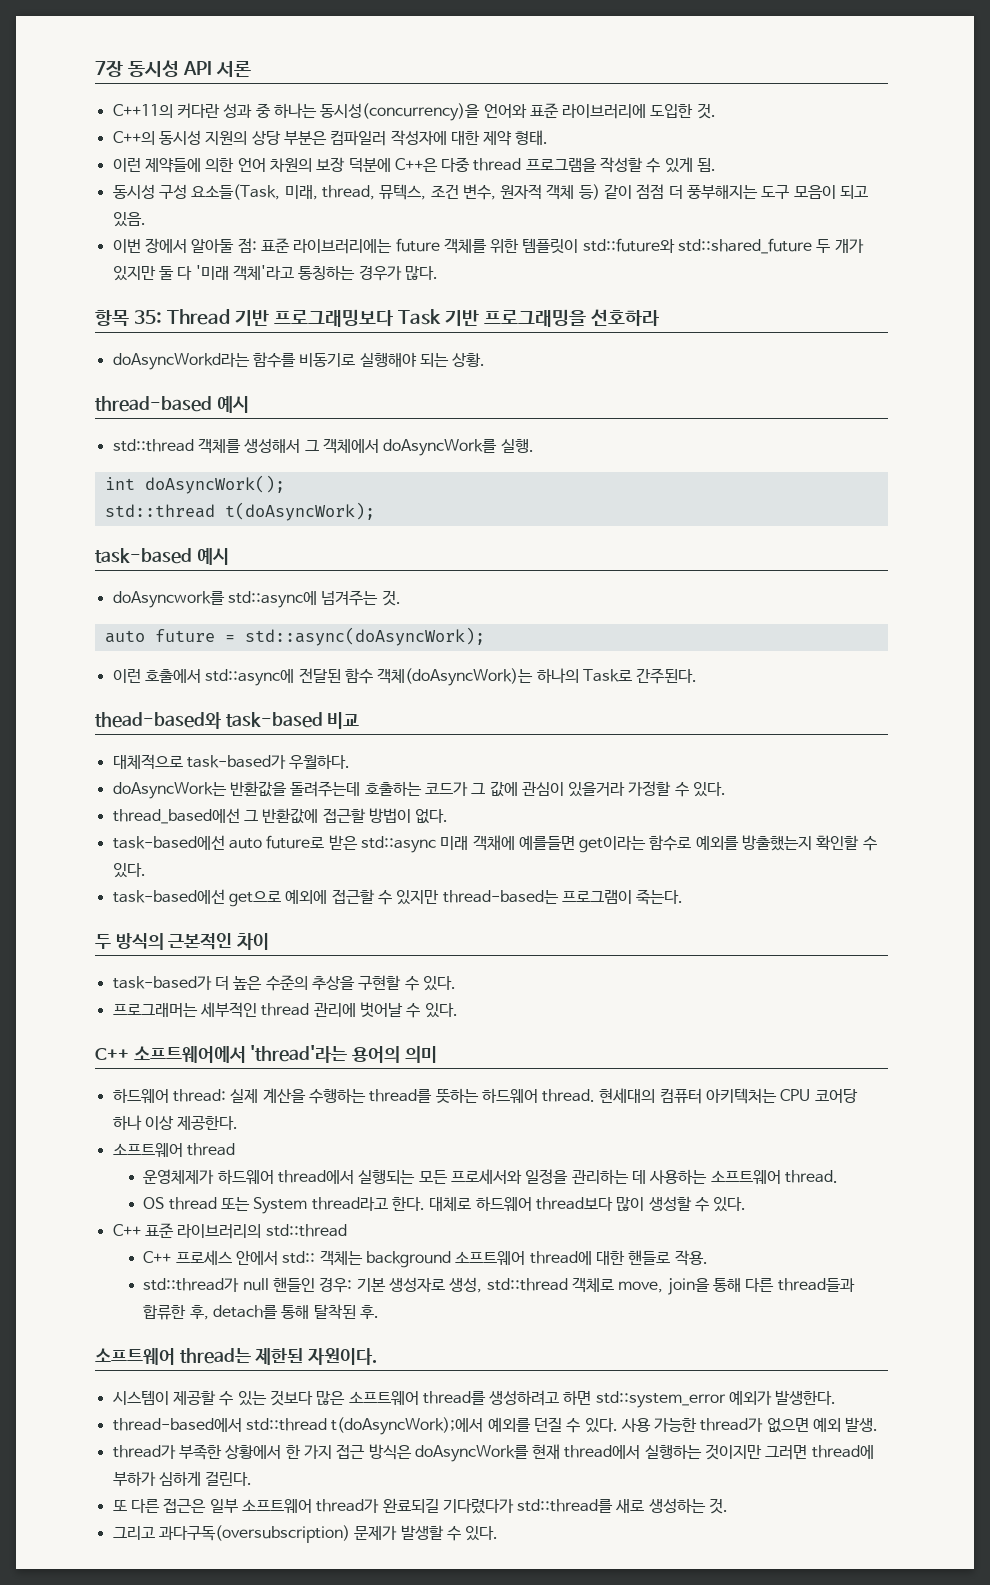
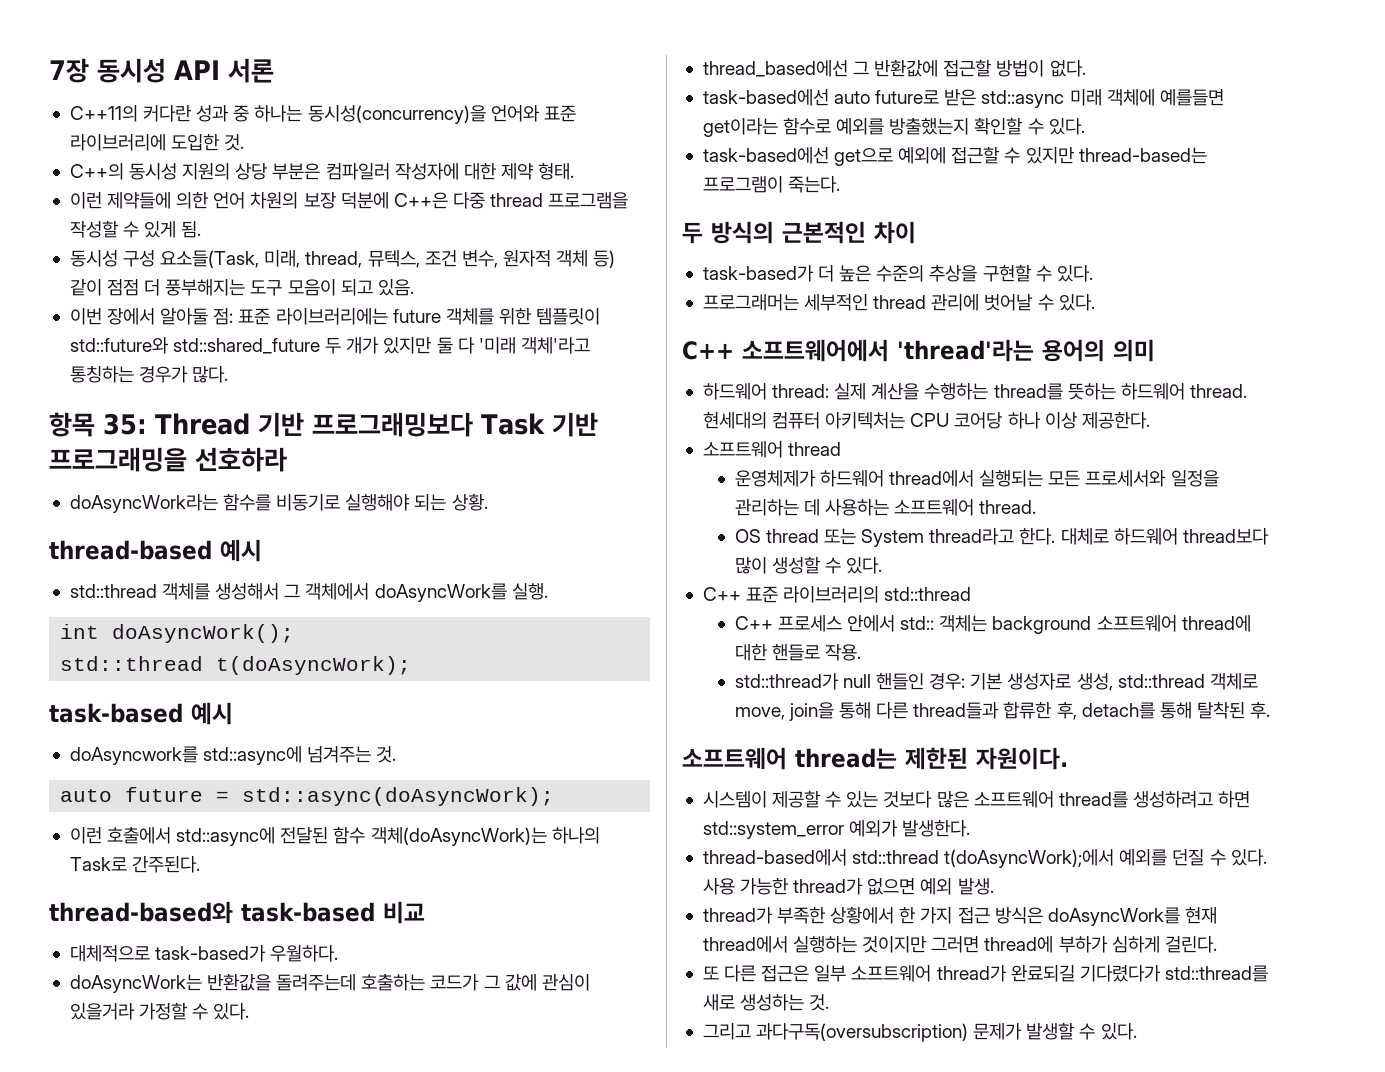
- doAsyncWorkd라는 함수를 비동기로 실행해야 되는 상황.
+ doAsyncWork라는 함수를 비동기로 실행해야 되는 상황.
- thead-based와 task-based 비교
+ thread-based와 task-based 비교
- task-based에선 auto future로 받은 std::async 미래 객채에 예를들면 get이라는 함수로 예외를 방출했는지 확인할 수 있다.
+ task-based에선 auto future로 받은 std::async 미래 객체에 예를들면 get이라는 함수로 예외를 방출했는지 확인할 수 있다.

